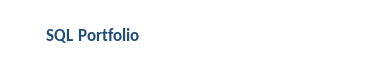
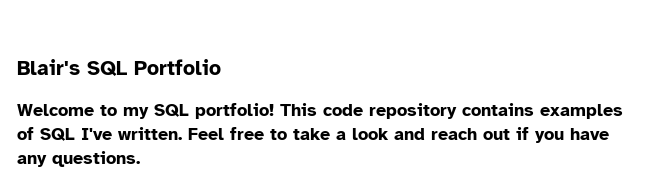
- SQL Portfolio
+ Blair's SQL Portfolio
+ Welcome to my SQL portfolio! This code repository contains examples of SQL I've written. Feel free to take a look and reach out if you have any questions.

